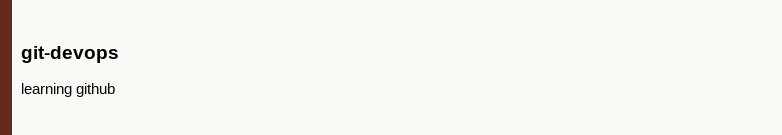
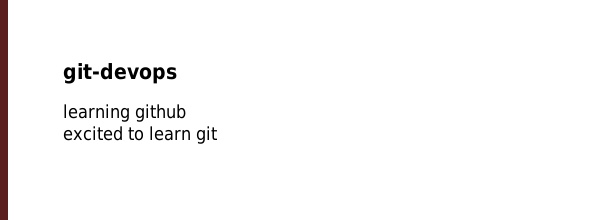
+ excited to learn git

